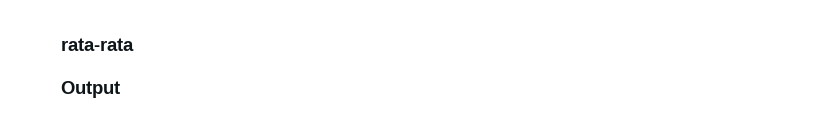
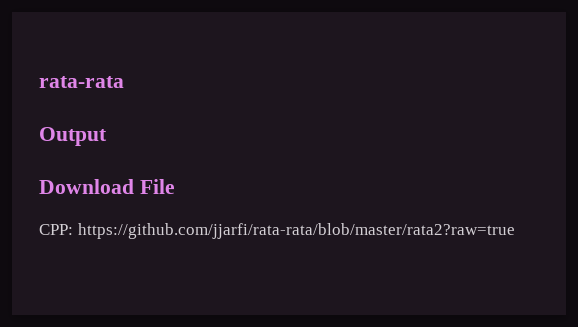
+ Download File
+ CPP: https://github.com/jjarfi/rata-rata/blob/master/rata2?raw=true

